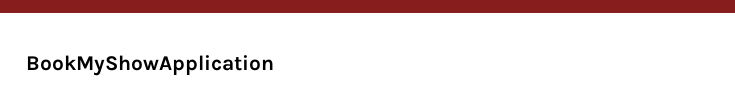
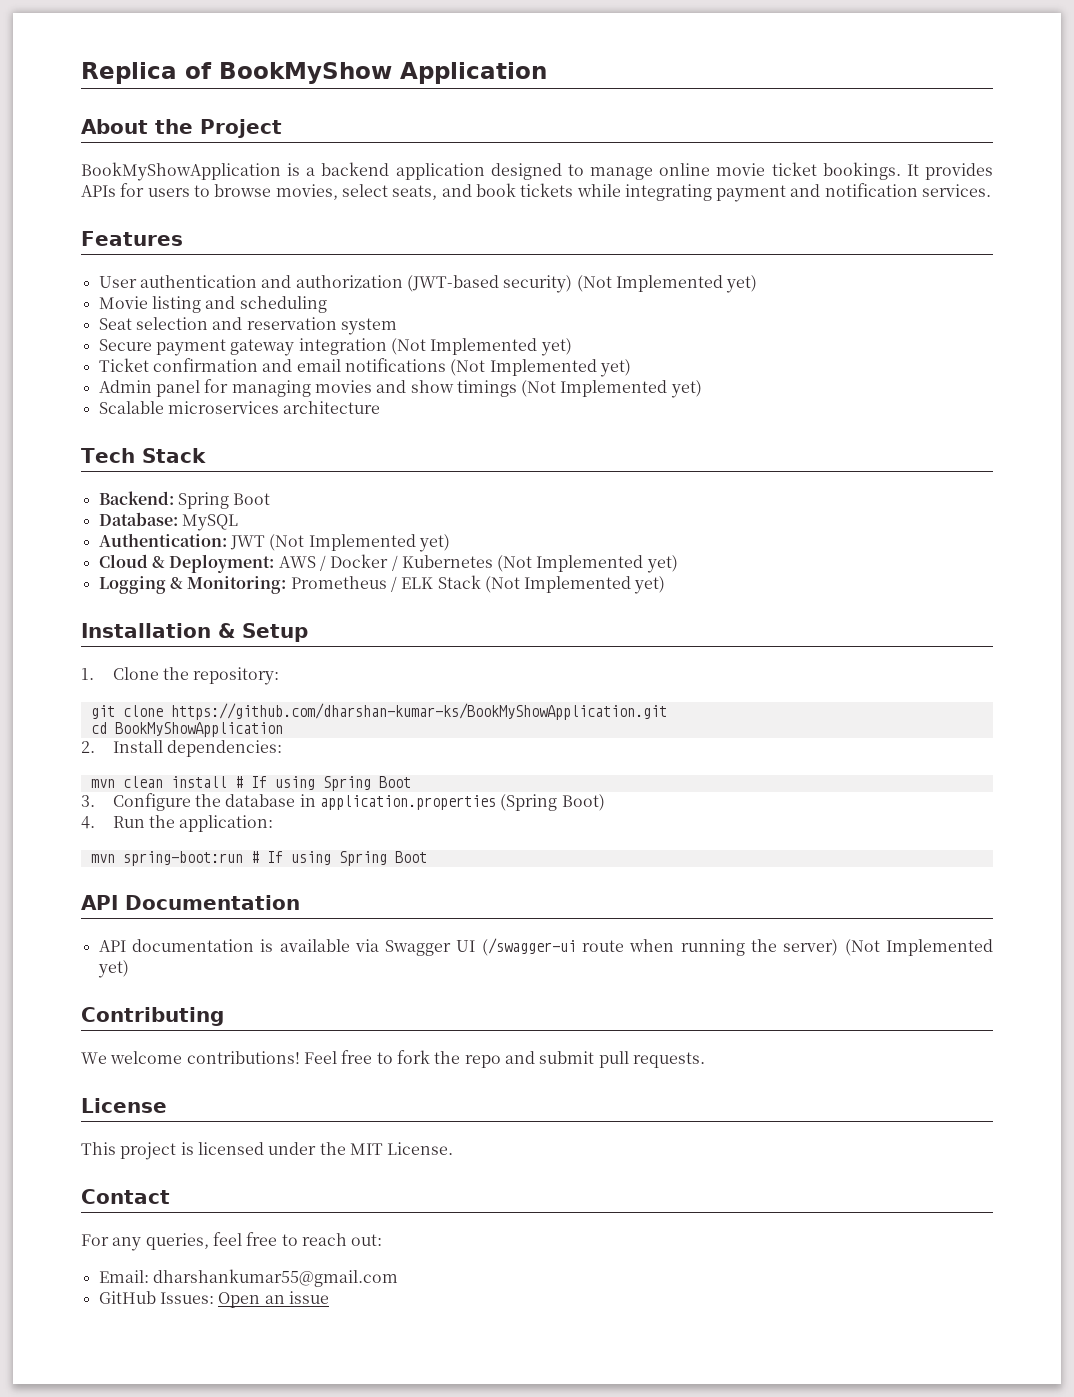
- BookMyShowApplication
+ Replica of BookMyShow Application
+ About the Project
+ BookMyShowApplication is a backend application designed to manage online movie ticket bookings. It provides APIs for users to browse movies, select seats, and book tickets while integrating payment and notification services.
+ Features
+ User authentication and authorization (JWT-based security) (Not Implemented yet)
+ Movie listing and scheduling
+ Seat selection and reservation system
+ Secure payment gateway integration (Not Implemented yet)
+ Ticket confirmation and email notifications (Not Implemented yet)
+ Admin panel for managing movies and show timings (Not Implemented yet)
+ Scalable microservices architecture
+ Tech Stack
+ Backend: Spring Boot
+ Database: MySQL
+ Authentication: JWT (Not Implemented yet)
+ Cloud & Deployment: AWS / Docker / Kubernetes (Not Implemented yet)
+ Logging & Monitoring: Prometheus / ELK Stack (Not Implemented yet)
+ Installation & Setup
+ 1. Clone the repository:
+ git clone https://github.com/dharshan-kumar-ks/BookMyShowApplication.git
+ cd BookMyShowApplication
+ 2. Install dependencies:
+ mvn clean install # If using Spring Boot
+ 3. Configure the database in application.properties (Spring Boot)
+ 4. Run the application:
+ mvn spring-boot:run # If using Spring Boot
+ API Documentation
+ API documentation is available via Swagger UI (/swagger-ui route when running the server) (Not Implemented yet)
+ Contributing
+ We welcome contributions! Feel free to fork the repo and submit pull requests.
+ License
+ This project is licensed under the MIT License.
+ Contact
+ For any queries, feel free to reach out:
+ Email: dharshankumar55@gmail.com
+ GitHub Issues: Open an issue

